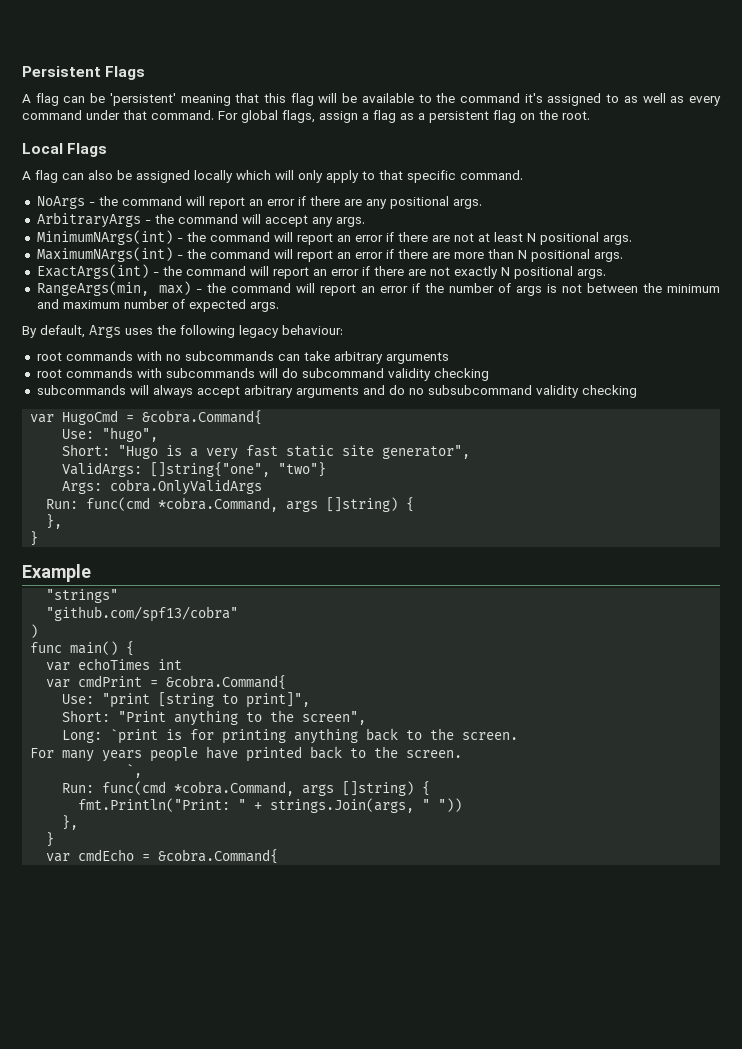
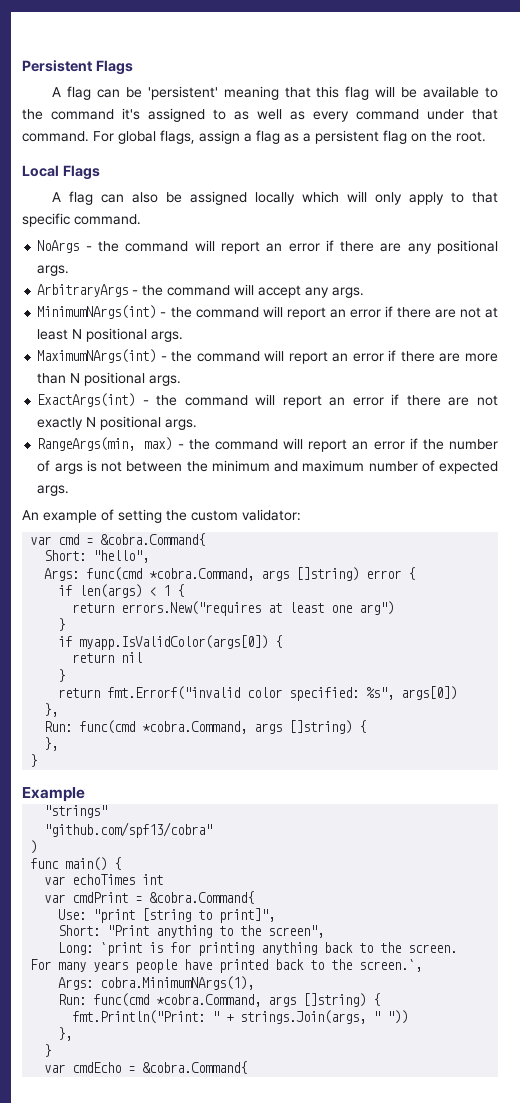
- By default, Args uses the following legacy behaviour:
- root commands with no subcommands can take arbitrary arguments
- root commands with subcommands will do subcommand validity checking
- subcommands will always accept arbitrary arguments and do no subsubcommand validity checking
- var HugoCmd = &cobra.Command{
- Use: "hugo",
- Short: "Hugo is a very fast static site generator",
- ValidArgs: []string{"one", "two"}
- Args: cobra.OnlyValidArgs
+ An example of setting the custom validator:
+ var cmd = &cobra.Command{
+ Short: "hello",
+ Args: func(cmd *cobra.Command, args []string) error {
+ if len(args) < 1 {
+ return errors.New("requires at least one arg")
+ }
+ if myapp.IsValidColor(args[0]) {
+ return nil
+ }
+ return fmt.Errorf("invalid color specified: %s", args[0])
+ },
- For many years people have printed back to the screen.
- `,
+ For many years people have printed back to the screen.`,
+ Args: cobra.MinimumNArgs(1),

